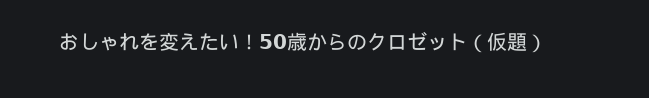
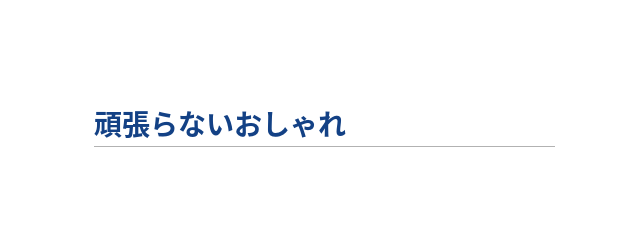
- おしゃれを変えたい！50歳からのクロゼット（仮題）
+ 頑張らないおしゃれ

